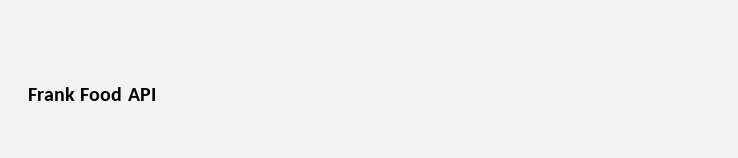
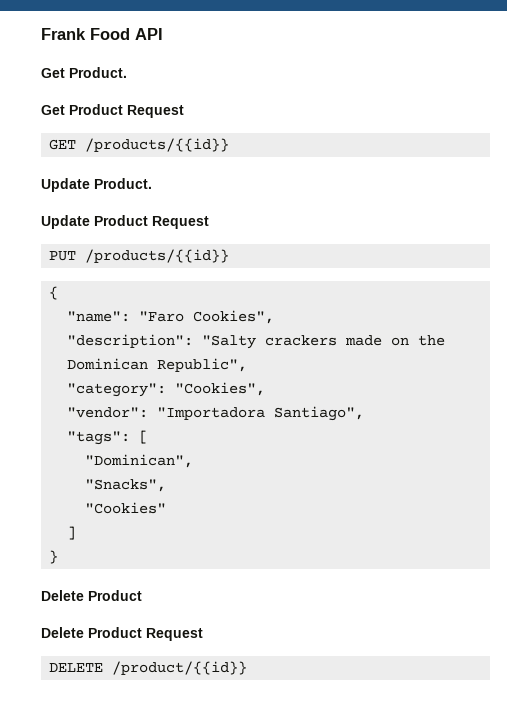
+ Get Product.
+ Get Product Request
+ GET /products/{{id}}
+ Update Product.
+ Update Product Request
+ PUT /products/{{id}}
+ {
+ "name": "Faro Cookies",
+ "description": "Salty crackers made on the Dominican Republic",
+ "category": "Cookies",
+ "vendor": "Importadora Santiago",
+ "tags": [
+ "Dominican",
+ "Snacks",
+ "Cookies"
+ ]
+ }
+ Delete Product
+ Delete Product Request
+ DELETE /product/{{id}}

